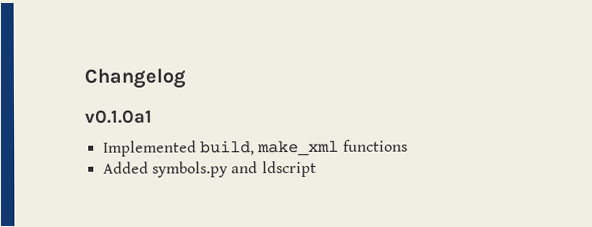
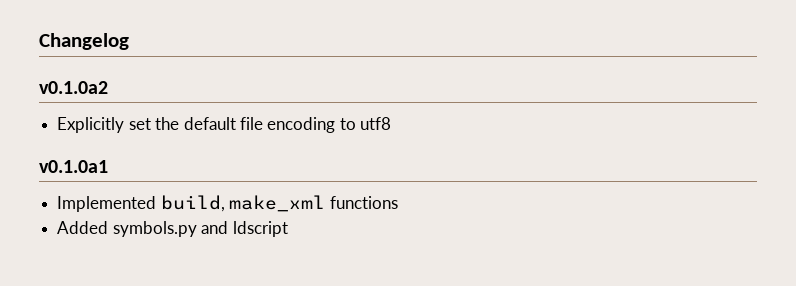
+ v0.1.0a2
+ Explicitly set the default file encoding to utf8

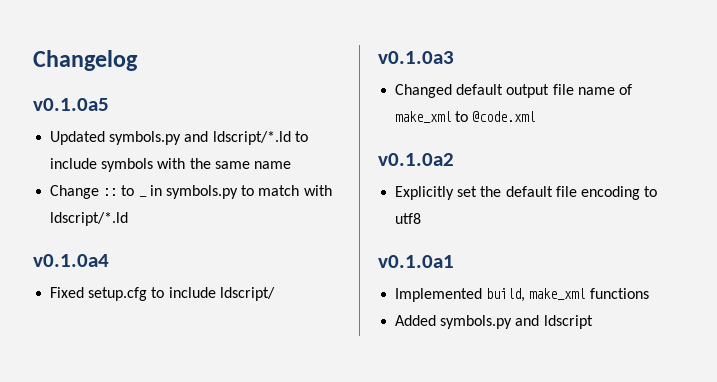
+ v0.1.0a5
+ Updated symbols.py and ldscript/*.ld to include symbols with the same name
+ Change :: to _ in symbols.py to match with ldscript/*.ld
+ v0.1.0a4
+ Fixed setup.cfg to include ldscript/
+ v0.1.0a3
+ Changed default output file name of make_xml to @code.xml

